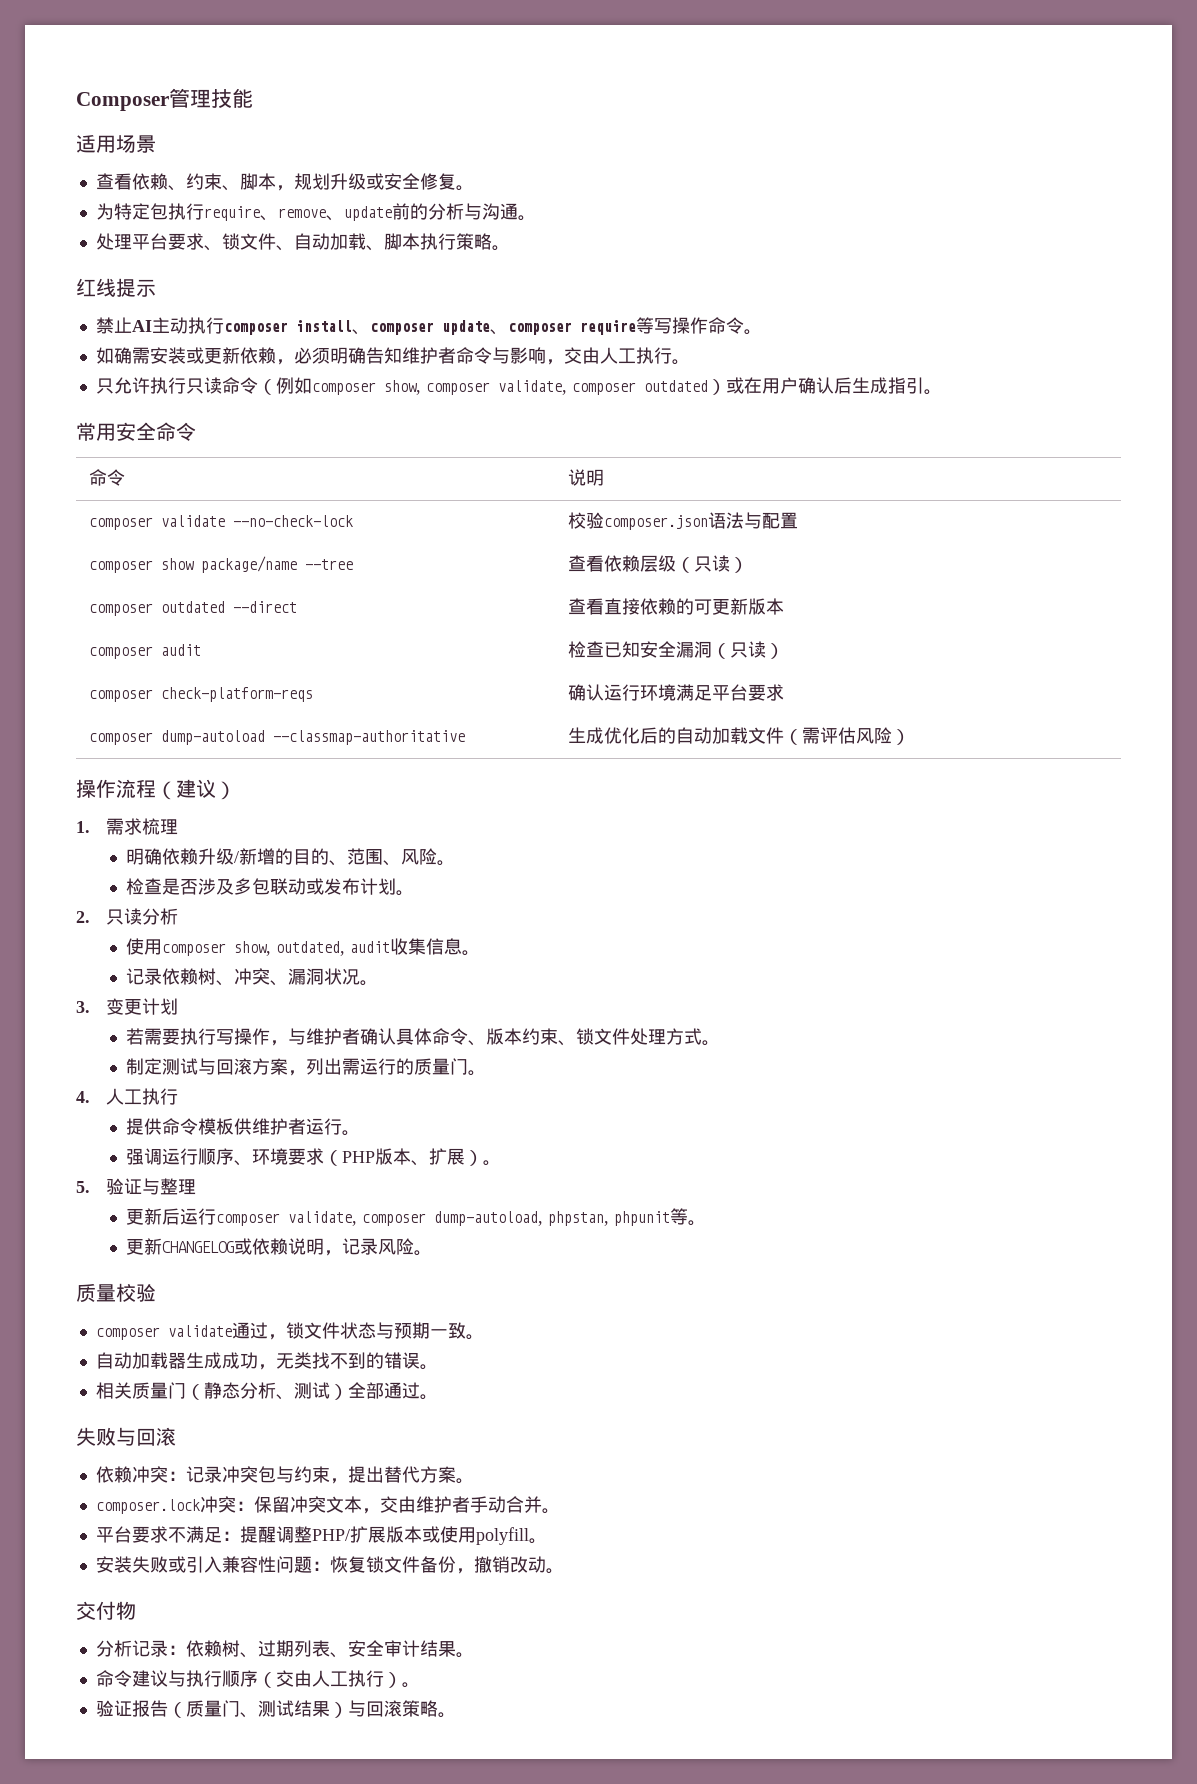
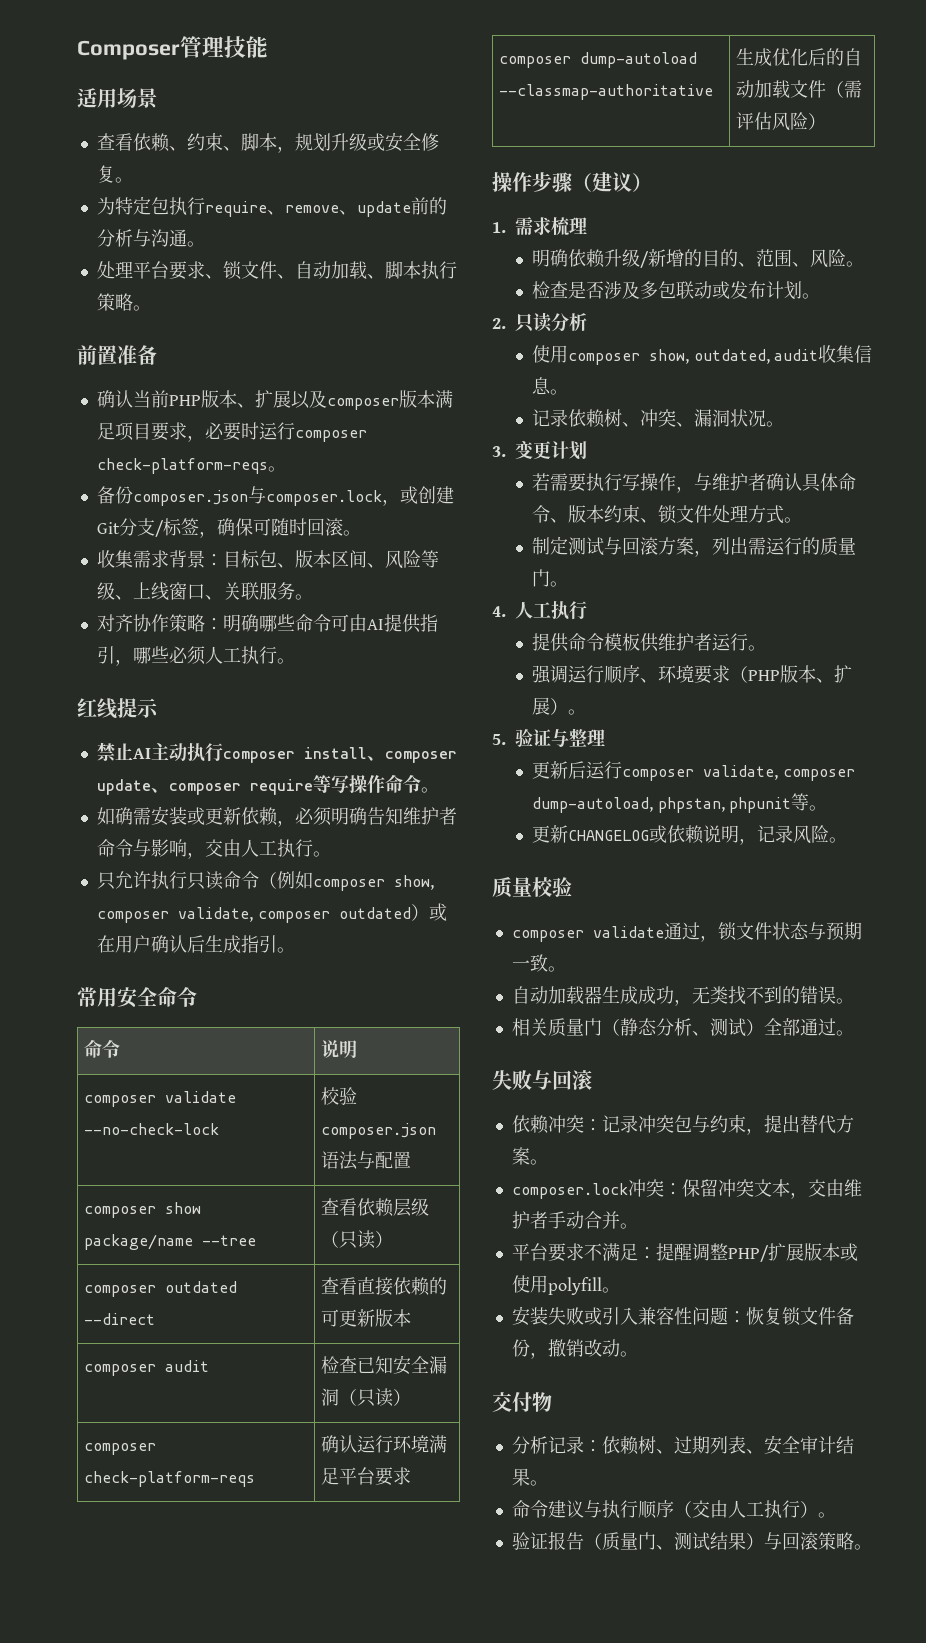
+ 前置准备
+ 确认当前PHP版本、扩展以及composer版本满足项目要求，必要时运行composer check-platform-reqs。
+ 备份composer.json与composer.lock，或创建Git分支/标签，确保可随时回滚。
+ 收集需求背景：目标包、版本区间、风险等级、上线窗口、关联服务。
+ 对齐协作策略：明确哪些命令可由AI提供指引，哪些必须人工执行。
- 操作流程（建议）
+ 操作步骤（建议）

